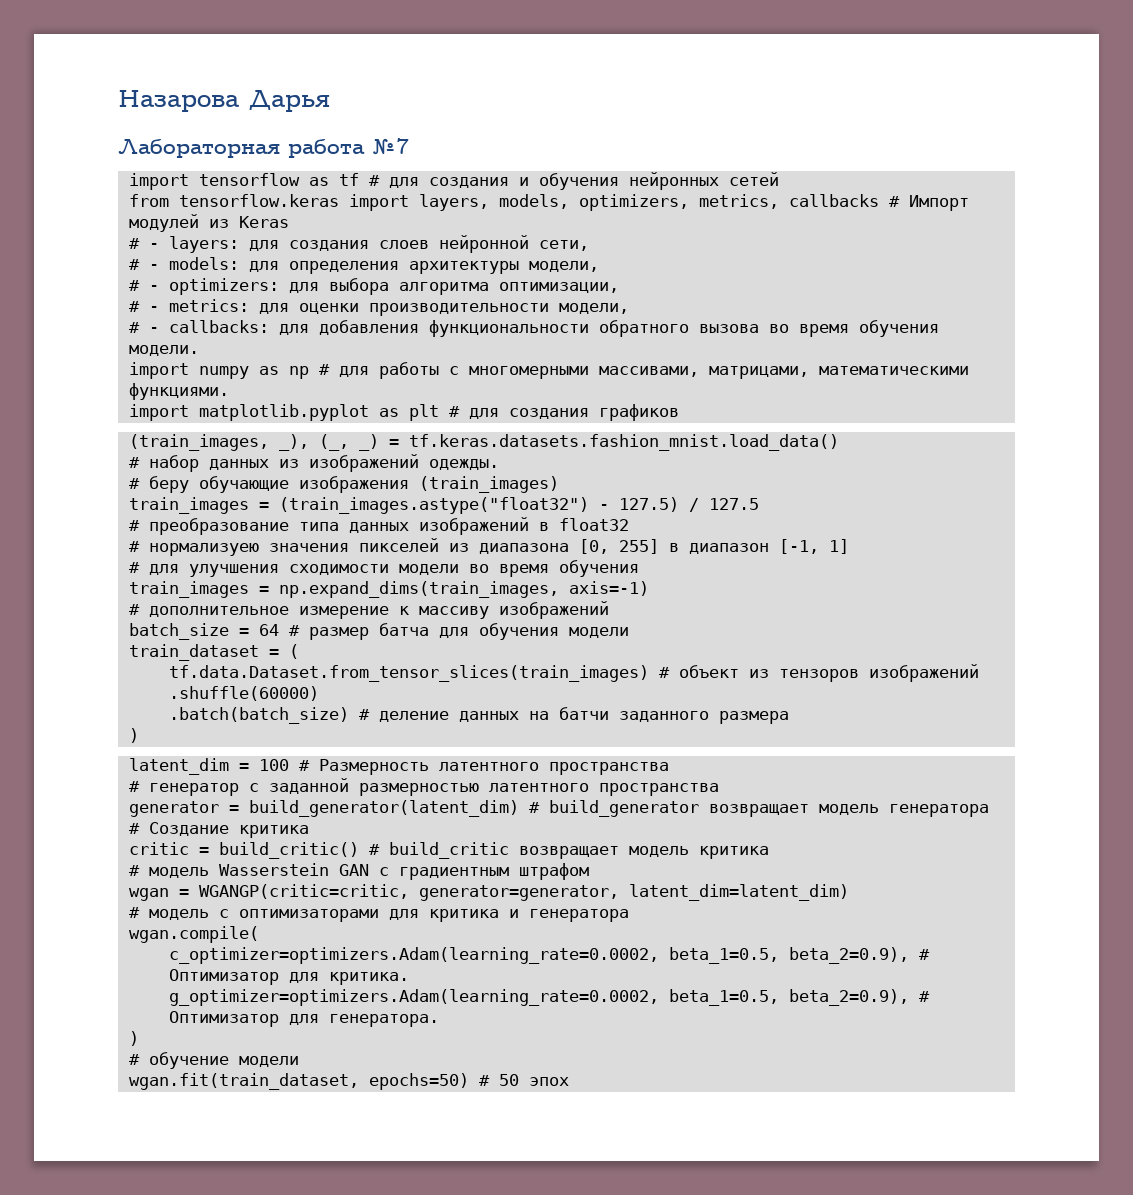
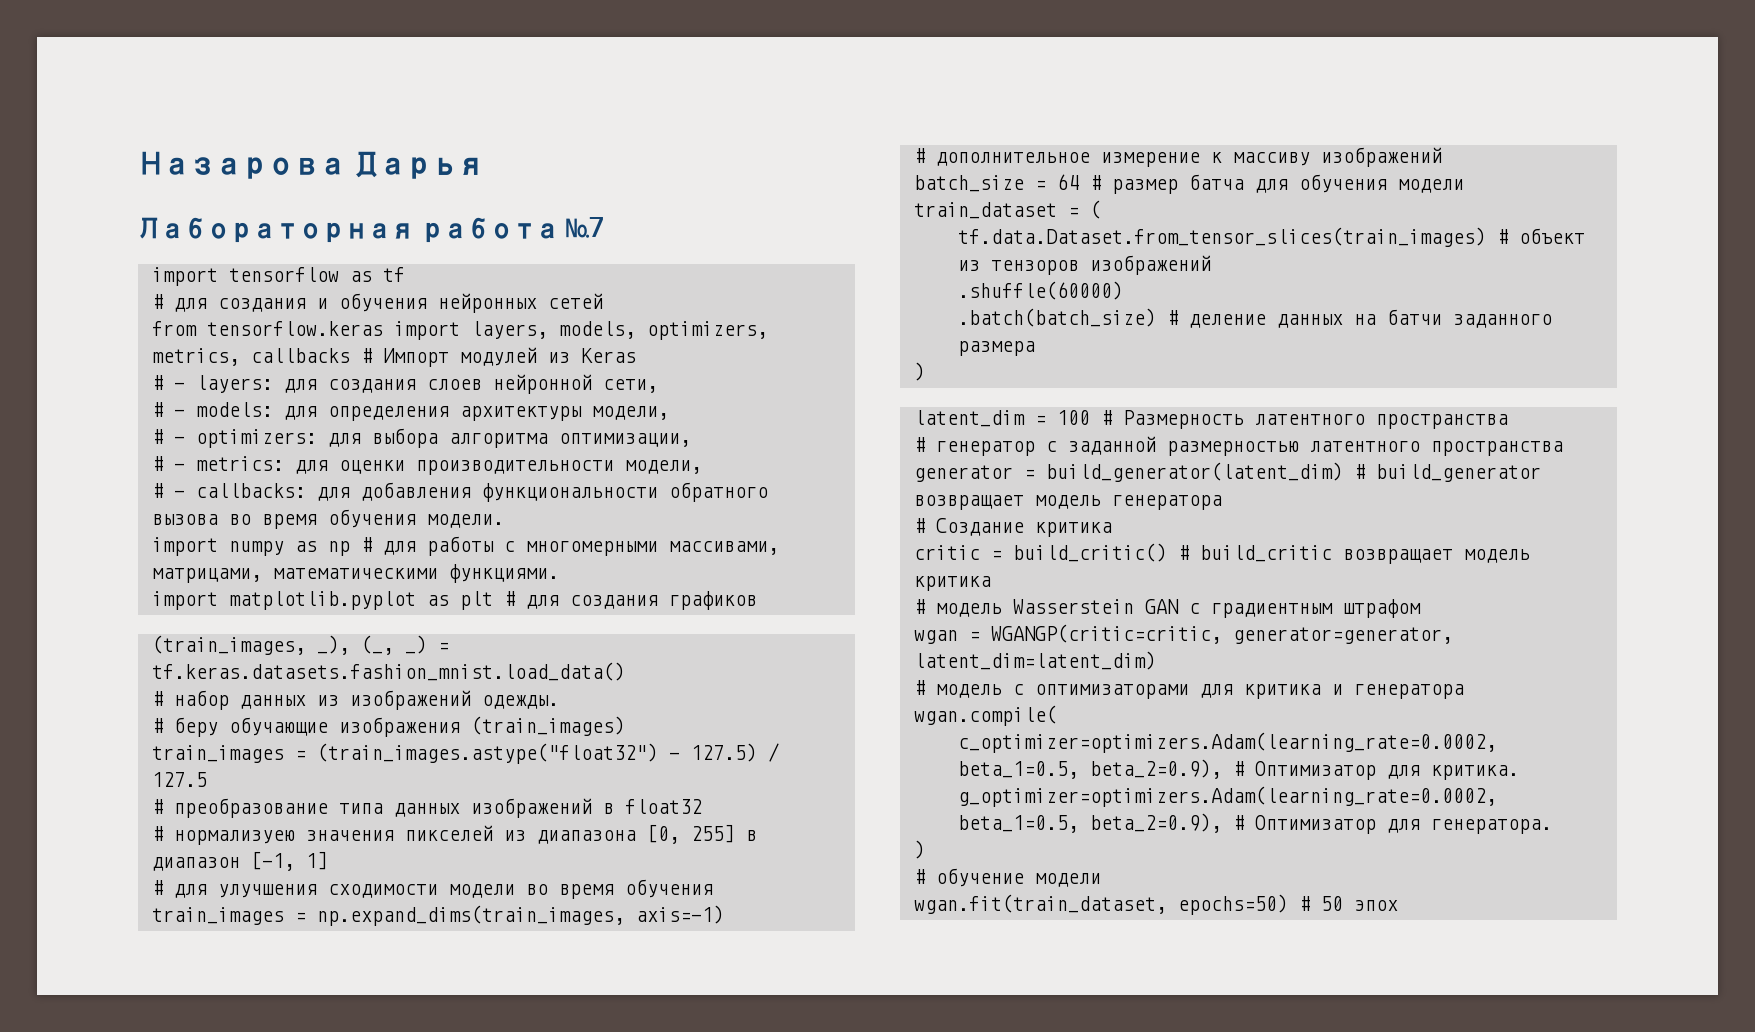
- import tensorflow as tf # для создания и обучения нейронных сетей
+ import tensorflow as tf
+ # для создания и обучения нейронных сетей

